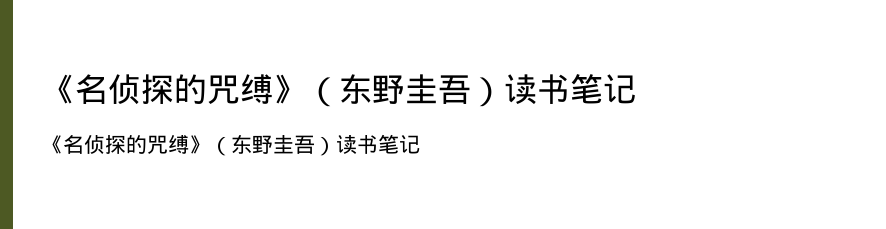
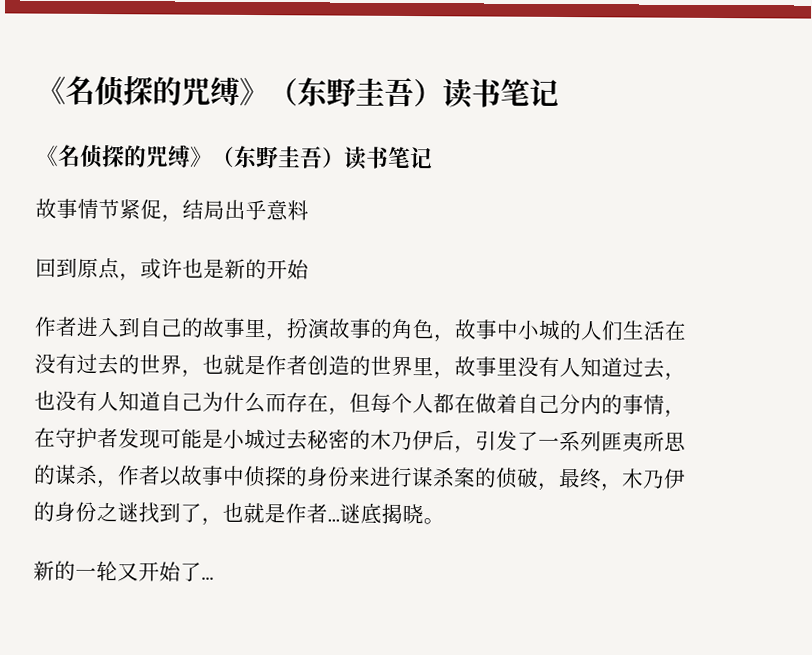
+ 故事情节紧促，结局出乎意料
+ 回到原点，或许也是新的开始
+ 作者进入到自己的故事里，扮演故事的角色，故事中小城的人们生活在没有过去的世界，也就是作者创造的世界里，故事里没有人知道过去，也没有人知道自己为什么而存在，但每个人都在做着自己分内的事情，在守护者发现可能是小城过去秘密的木乃伊后，引发了一系列匪夷所思的谋杀，作者以故事中侦探的身份来进行谋杀案的侦破，最终，木乃伊的身份之谜找到了，也就是作者...谜底揭晓。
+ 新的一轮又开始了...

